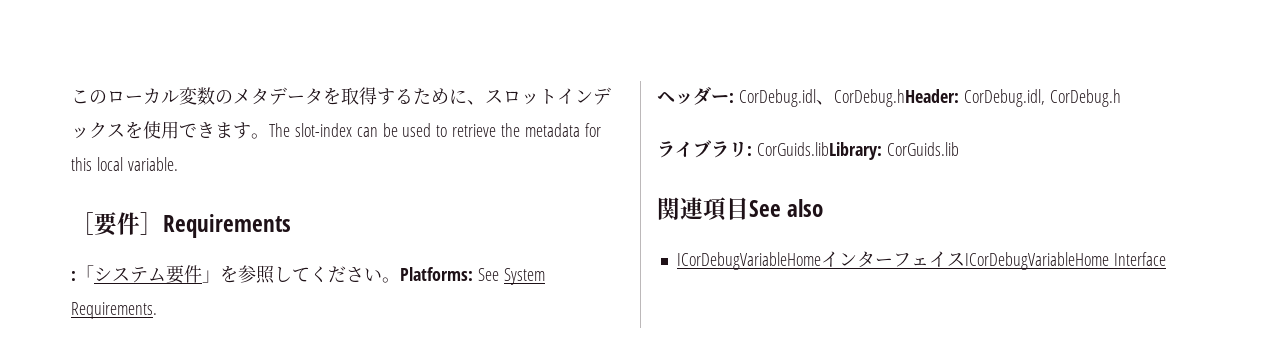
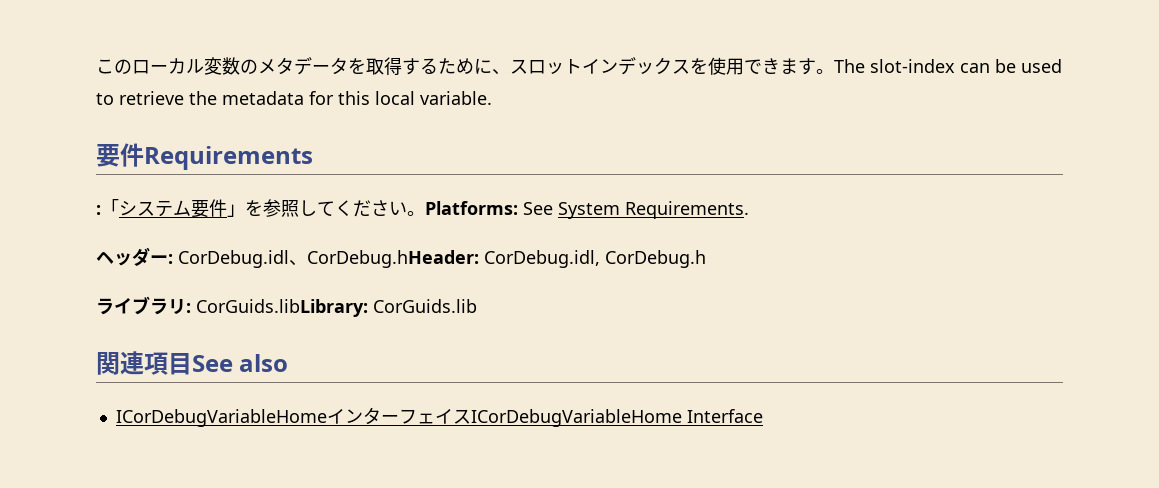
- ［要件］Requirements
+ 要件Requirements

